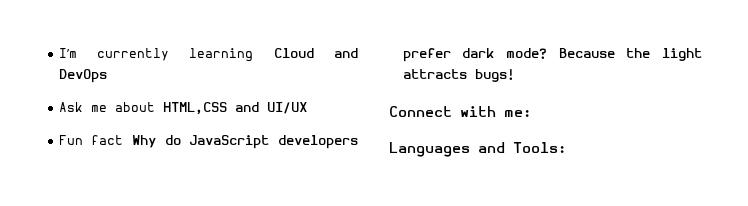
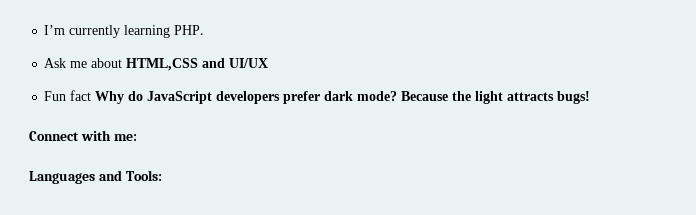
- I’m currently learning Cloud and DevOps
+ I’m currently learning PHP.

